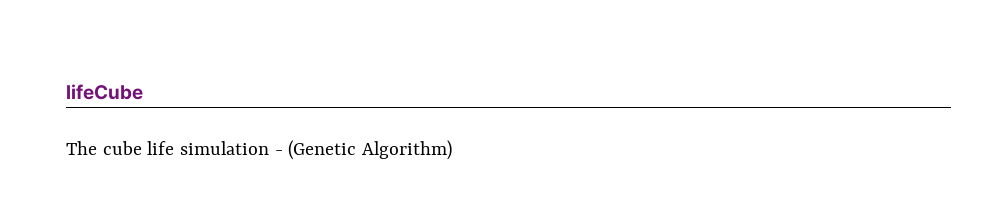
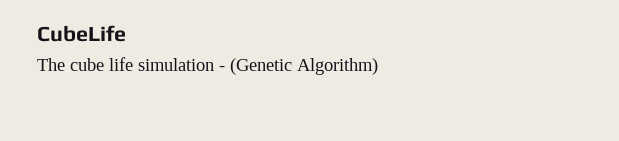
- lifeCube
+ CubeLife

